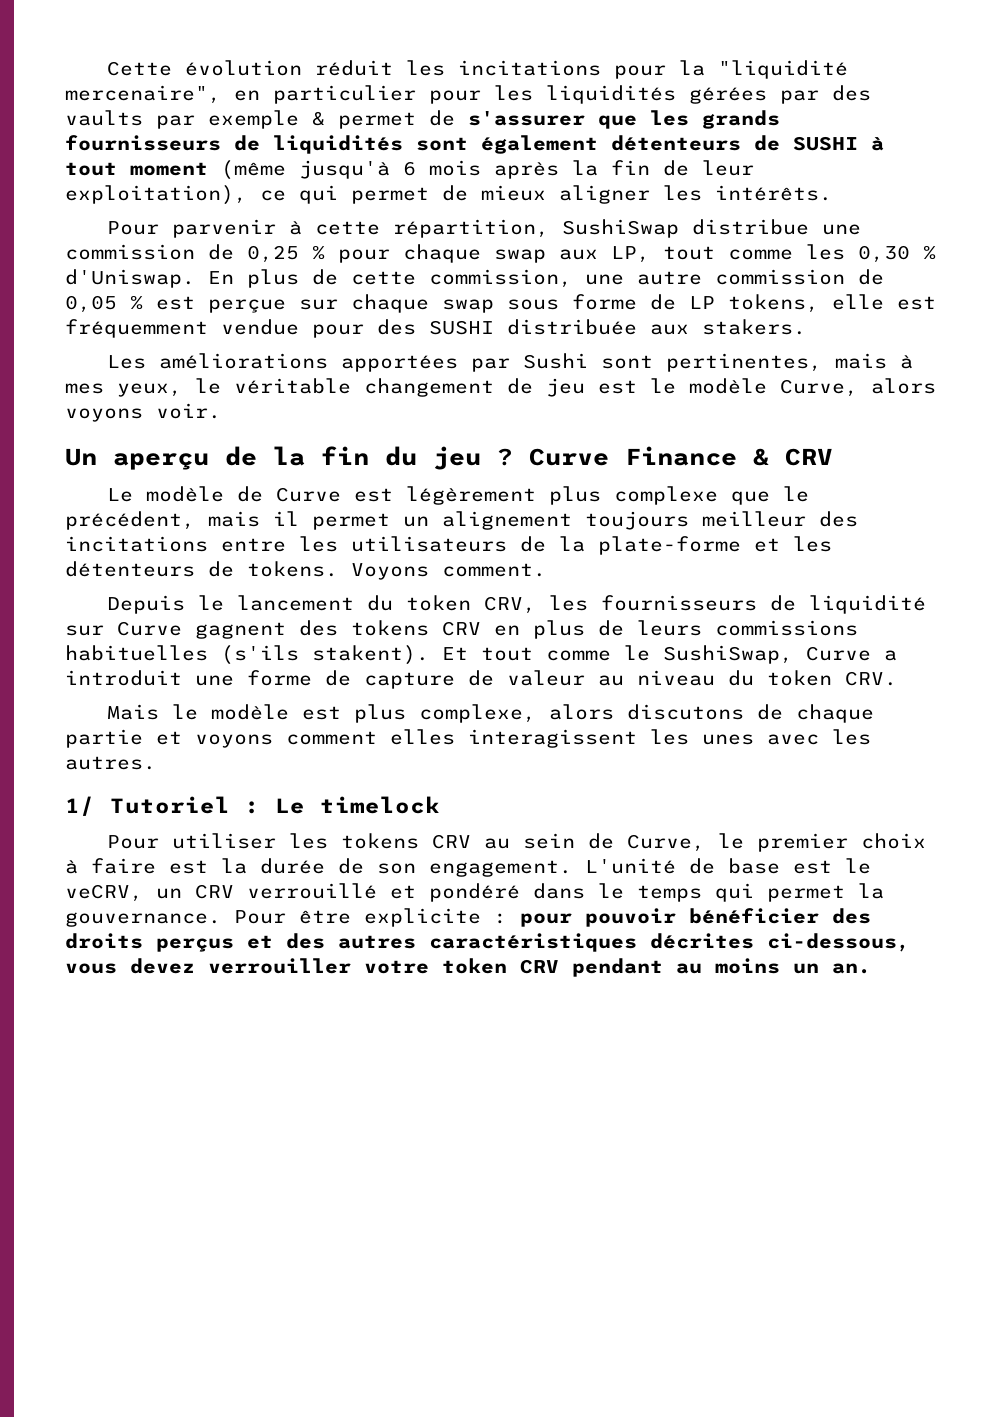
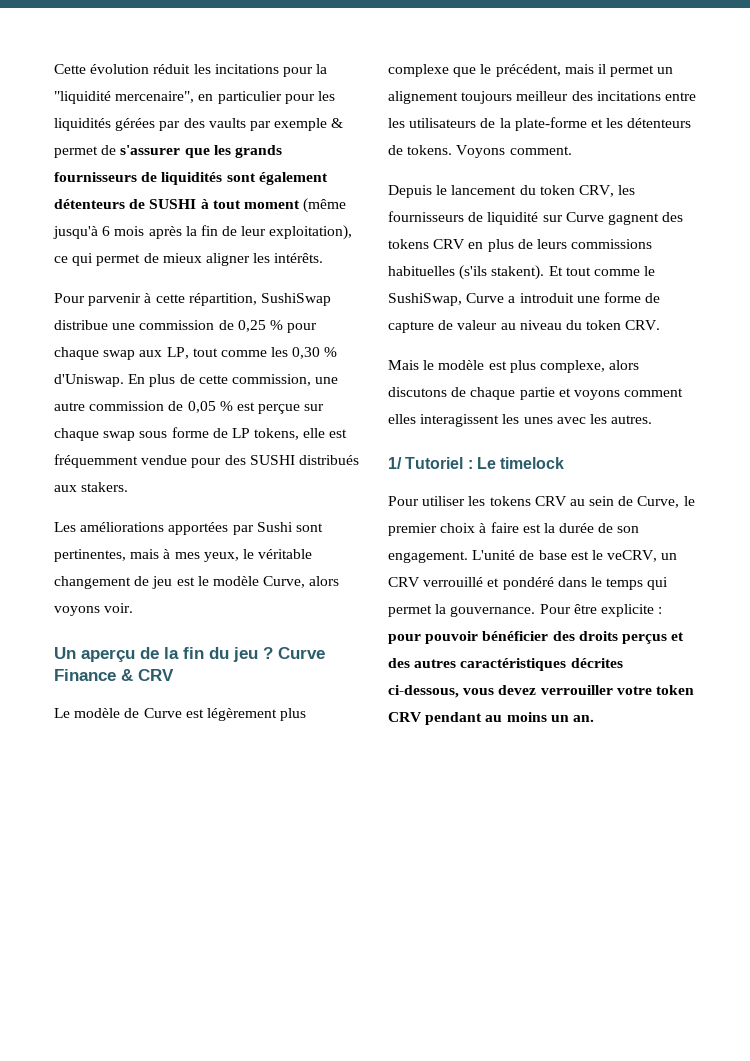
- En plus de cette commission, une autre commission de 0,05 % est perçue sur chaque swap sous forme de LP tokens, elle est fréquemment vendue pour des SUSHI distribuée aux stakers.
+ En plus de cette commission, une autre commission de 0,05 % est perçue sur chaque swap sous forme de LP tokens, elle est fréquemment vendue pour des SUSHI distribués aux stakers.

